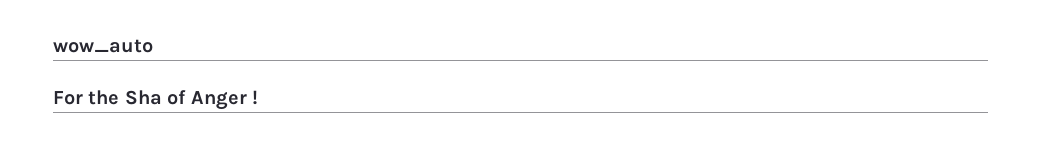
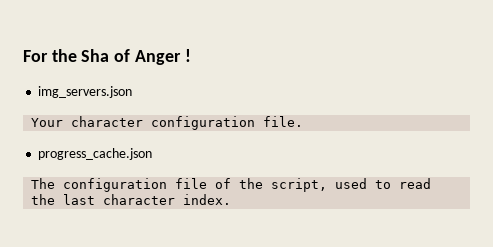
- wow_auto
+ img_servers.json
+ Your character configuration file.
+ progress_cache.json
+ The configuration file of the script, used to read the last character index.

